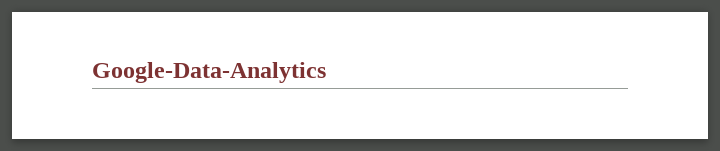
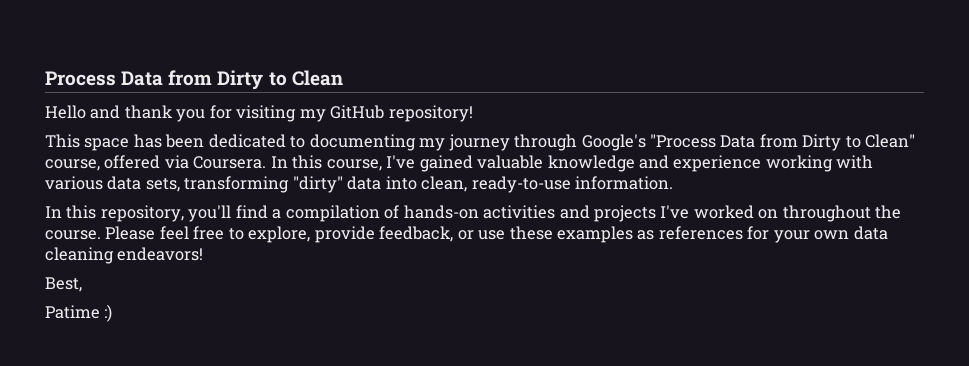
- Google-Data-Analytics
+ Process Data from Dirty to Clean
+ Hello and thank you for visiting my GitHub repository!
+ This space has been dedicated to documenting my journey through Google's "Process Data from Dirty to Clean" course, offered via Coursera. In this course, I've gained valuable knowledge and experience working with various data sets, transforming "dirty" data into clean, ready-to-use information.
+ In this repository, you'll find a compilation of hands-on activities and projects I've worked on throughout the course. Please feel free to explore, provide feedback, or use these examples as references for your own data cleaning endeavors!
+ Best,
+ Patime :)

